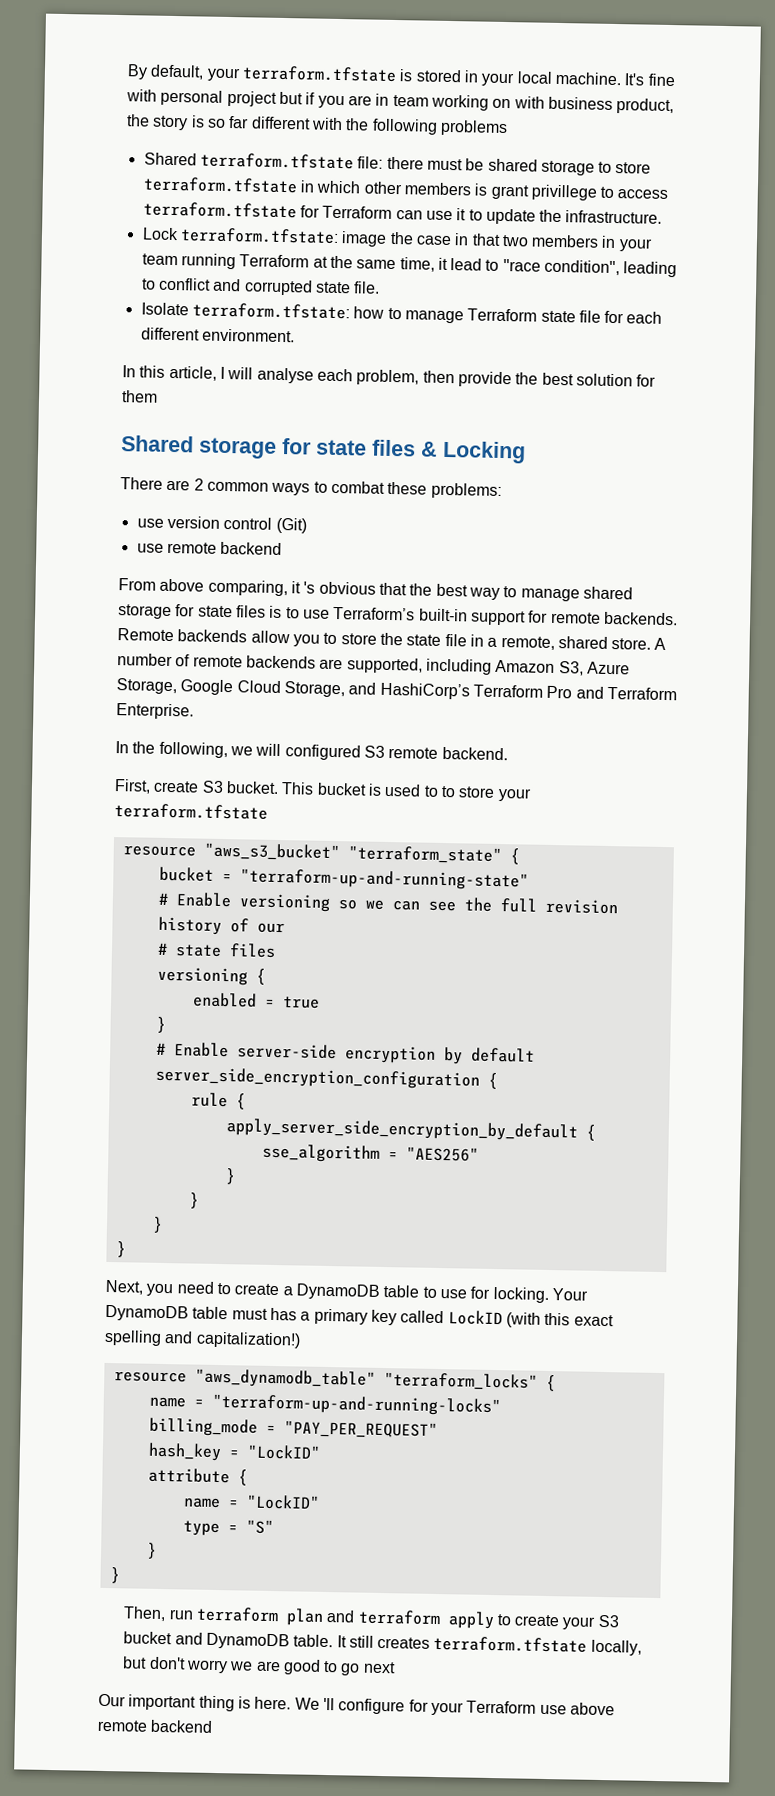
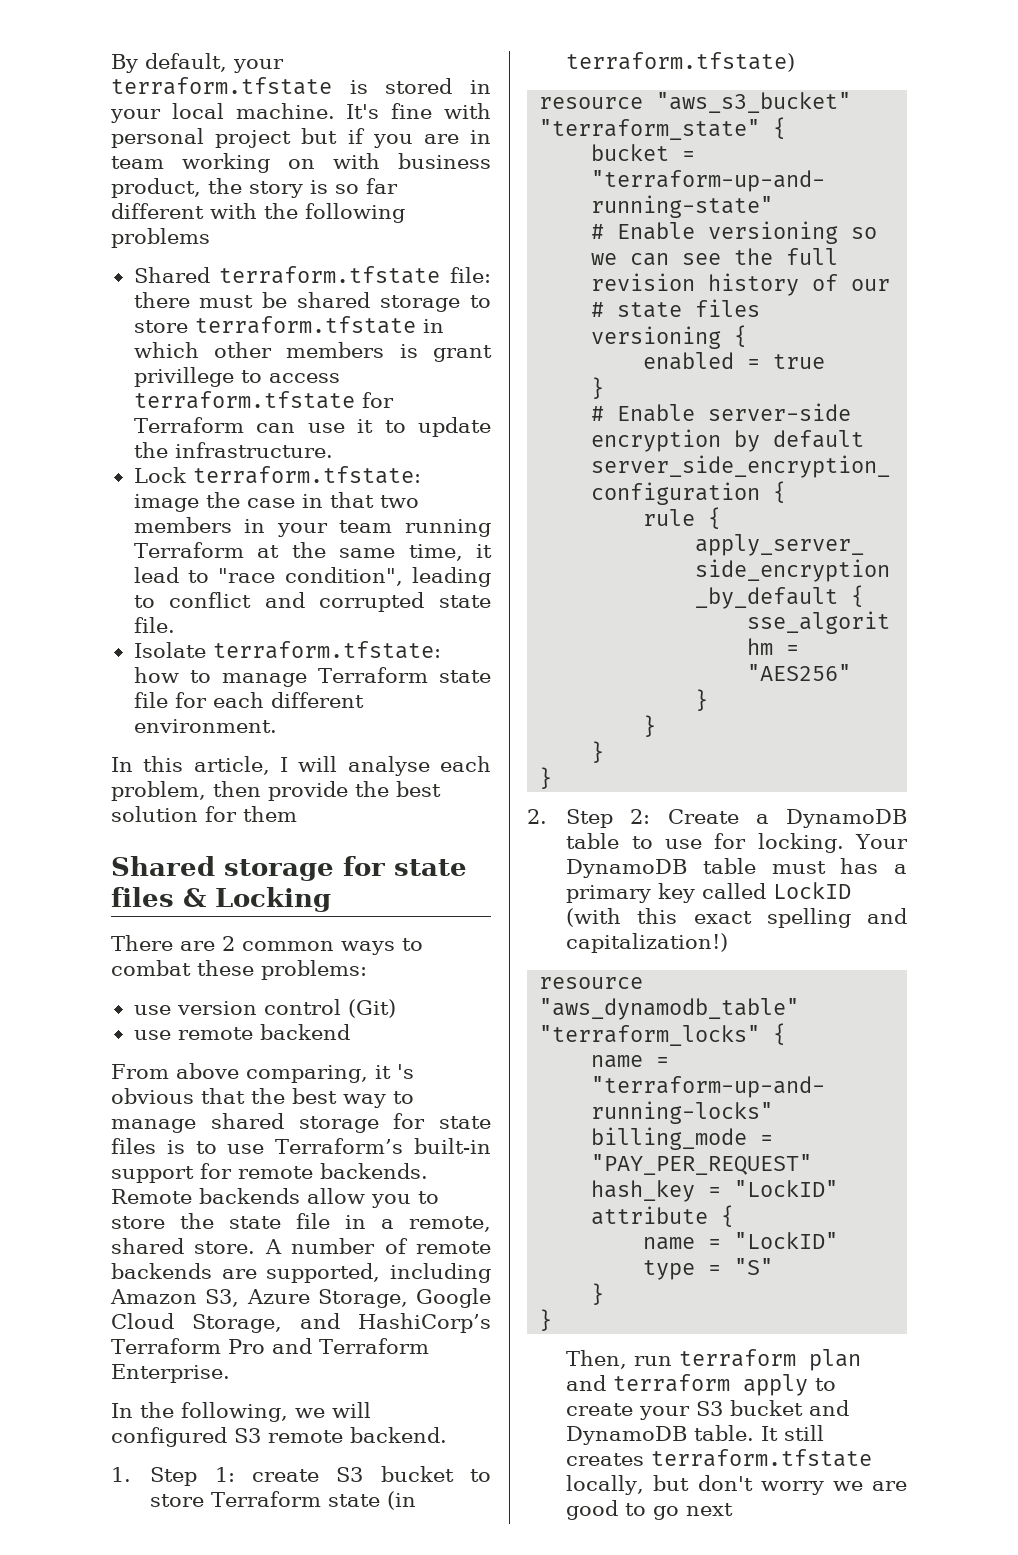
- First, create S3 bucket. This bucket is used to to store your terraform.tfstate
+ 1. Step 1: create S3 bucket to store Terraform state (in terraform.tfstate)
- Next, you need to create a DynamoDB table to use for locking.
+ 2. Step 2: Create a DynamoDB table to use for locking.
- Our important thing is here. We 'll configure for your Terraform use above remote backend

